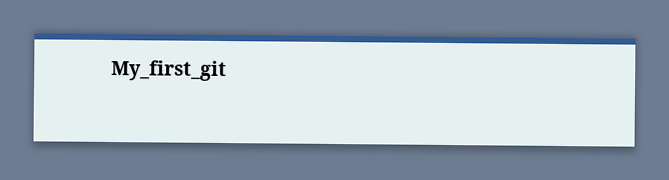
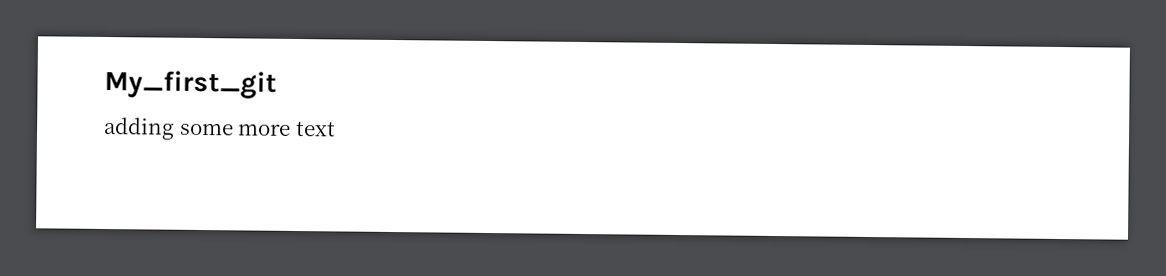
+ adding some more text

